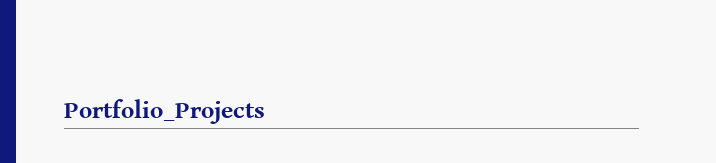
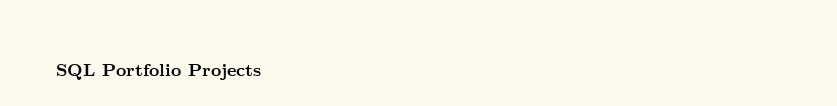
- Portfolio_Projects
+ SQL Portfolio Projects

